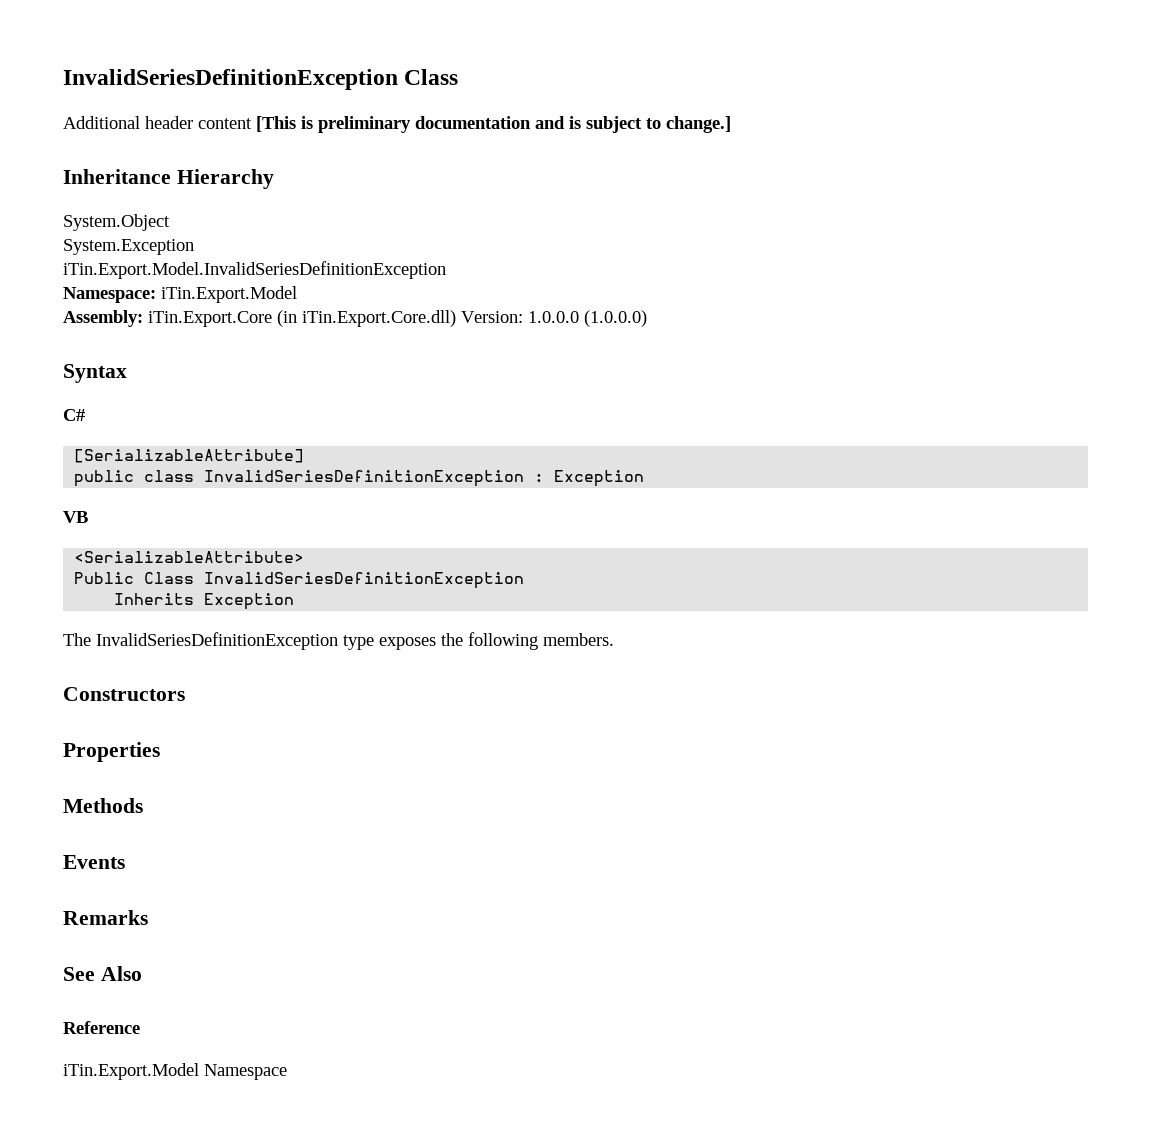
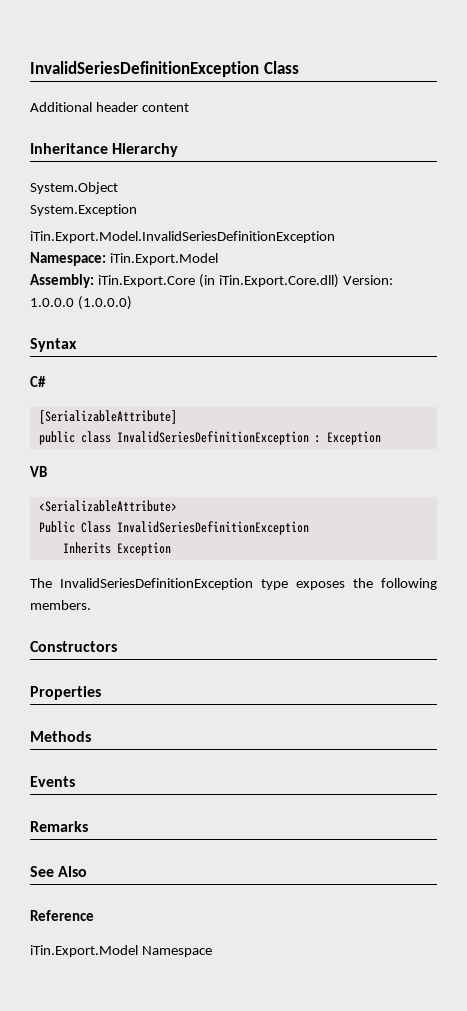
- Additional header content [This is preliminary documentation and is subject to change.]
+ Additional header content

